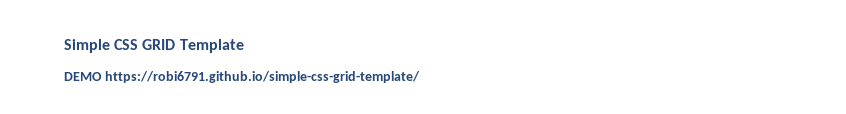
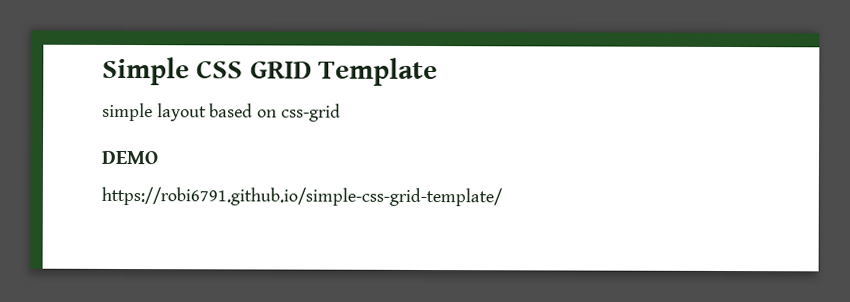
+ simple layout based on css-grid
- DEMO https://robi6791.github.io/simple-css-grid-template/
+ DEMO
+ https://robi6791.github.io/simple-css-grid-template/

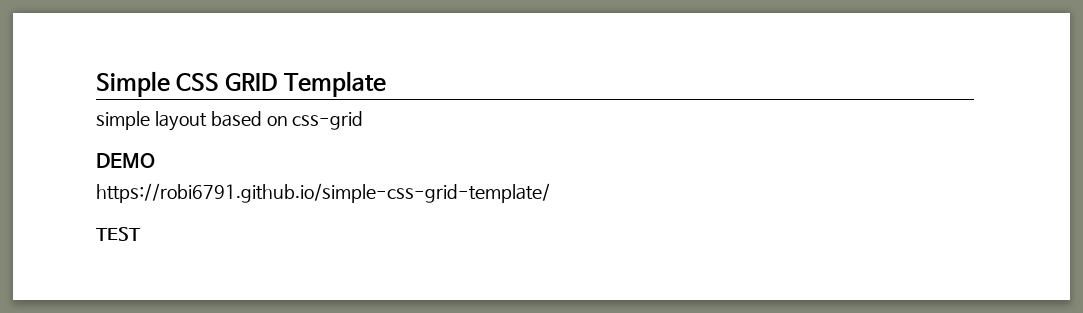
+ TEST

